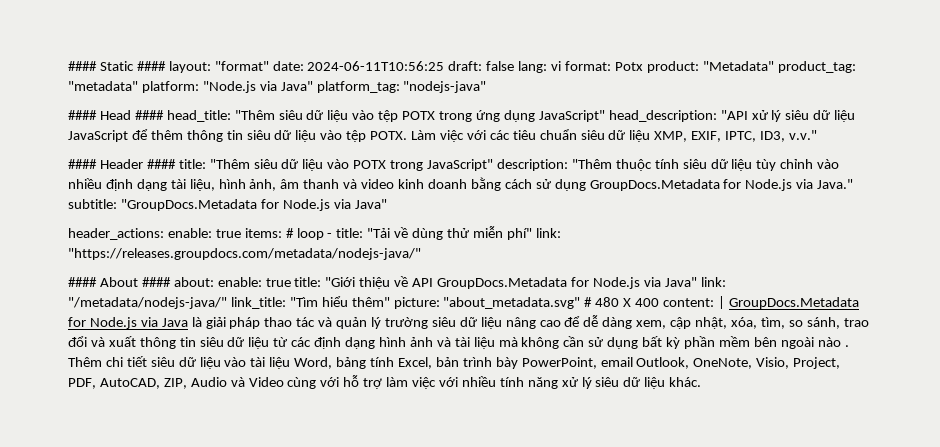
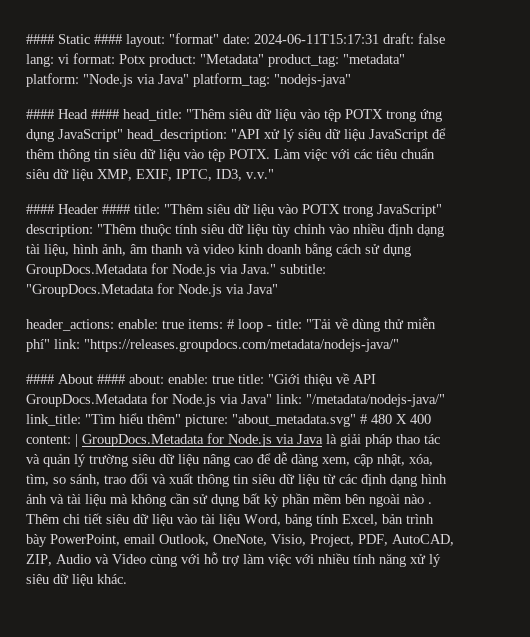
- #### Static #### layout: "format" date: 2024-06-11T10:56:25 draft: false lang: vi format: Potx product: "Metadata" product_tag: "metadata" platform: "Node.js via Java" platform_tag: "nodejs-java"
+ #### Static #### layout: "format" date: 2024-06-11T15:17:31 draft: false lang: vi format: Potx product: "Metadata" product_tag: "metadata" platform: "Node.js via Java" platform_tag: "nodejs-java"

